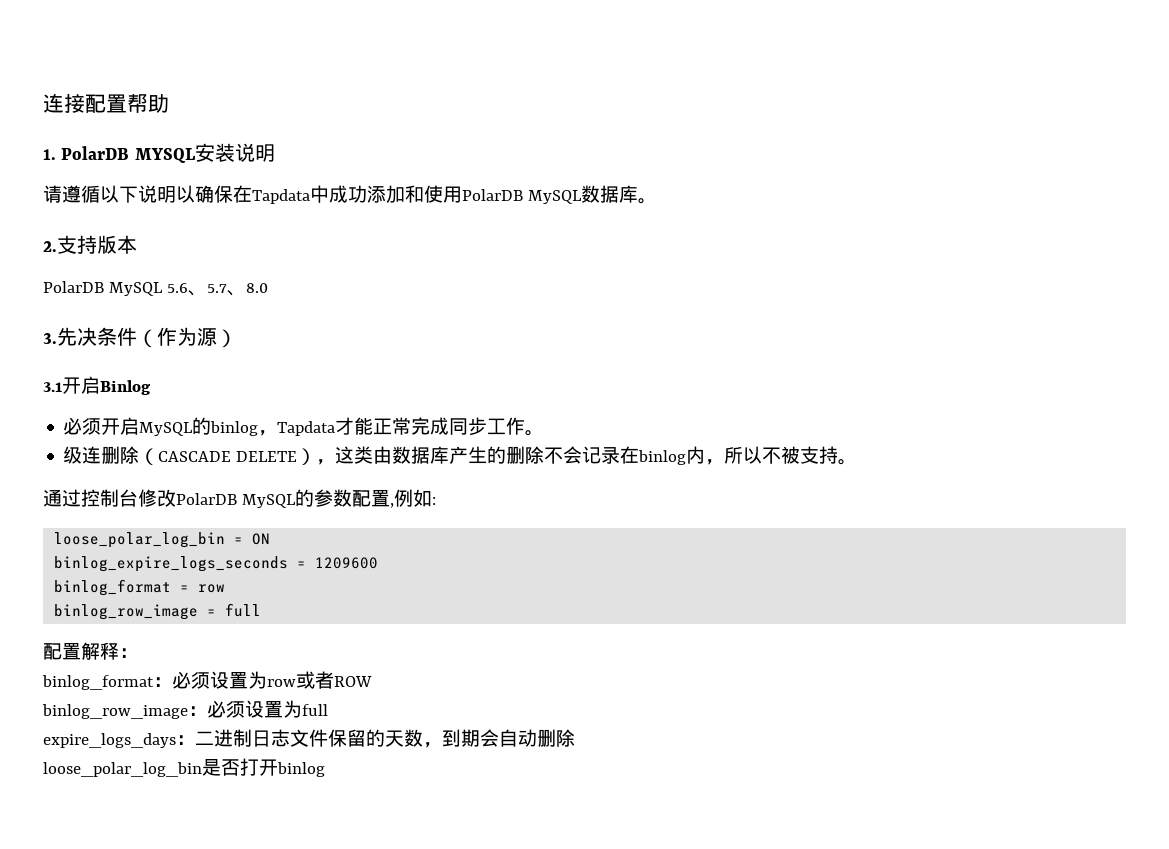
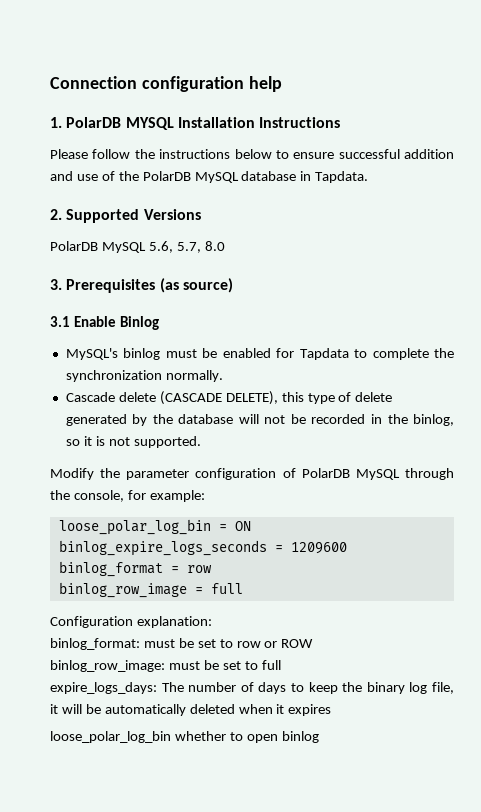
- 连接配置帮助
+ Connection configuration help
- 1. PolarDB MYSQL安装说明
- 请遵循以下说明以确保在Tapdata中成功添加和使用PolarDB MySQL数据库。
+ 1. PolarDB MYSQL Installation Instructions
+ Please follow the instructions below to ensure successful addition and use of the PolarDB MySQL database in Tapdata.
- 2.支持版本
- PolarDB MySQL 5.6、5.7、8.0
+ 2. Supported Versions
+ PolarDB MySQL 5.6, 5.7, 8.0
- 3.先决条件（作为源）
+ 3. Prerequisites (as source)
- 3.1开启Binlog
+ 3.1 Enable Binlog
- 必须开启MySQL的binlog，Tapdata才能正常完成同步工作。
- 级连删除（CASCADE DELETE），这类由数据库产生的删除不会记录在binlog内，所以不被支持。
- 通过控制台修改PolarDB MySQL的参数配置,例如:
+ MySQL's binlog must be enabled for Tapdata to complete the synchronization normally.
+ Cascade delete (CASCADE DELETE), this type of delete generated by the database will not be recorded in the binlog, so it is not supported.
+ Modify the parameter configuration of PolarDB MySQL through the console, for example:
- 配置解释：
- binlog_format：必须设置为row或者ROW
- binlog_row_image：必须设置为full
- expire_logs_days：二进制日志文件保留的天数，到期会自动删除
- loose_polar_log_bin是否打开binlog
+ Configuration explanation:
+ binlog_format: must be set to row or ROW
+ binlog_row_image: must be set to full
+ expire_logs_days: The number of days to keep the binary log file, it will be automatically deleted when it expires
+ loose_polar_log_bin whether to open binlog

